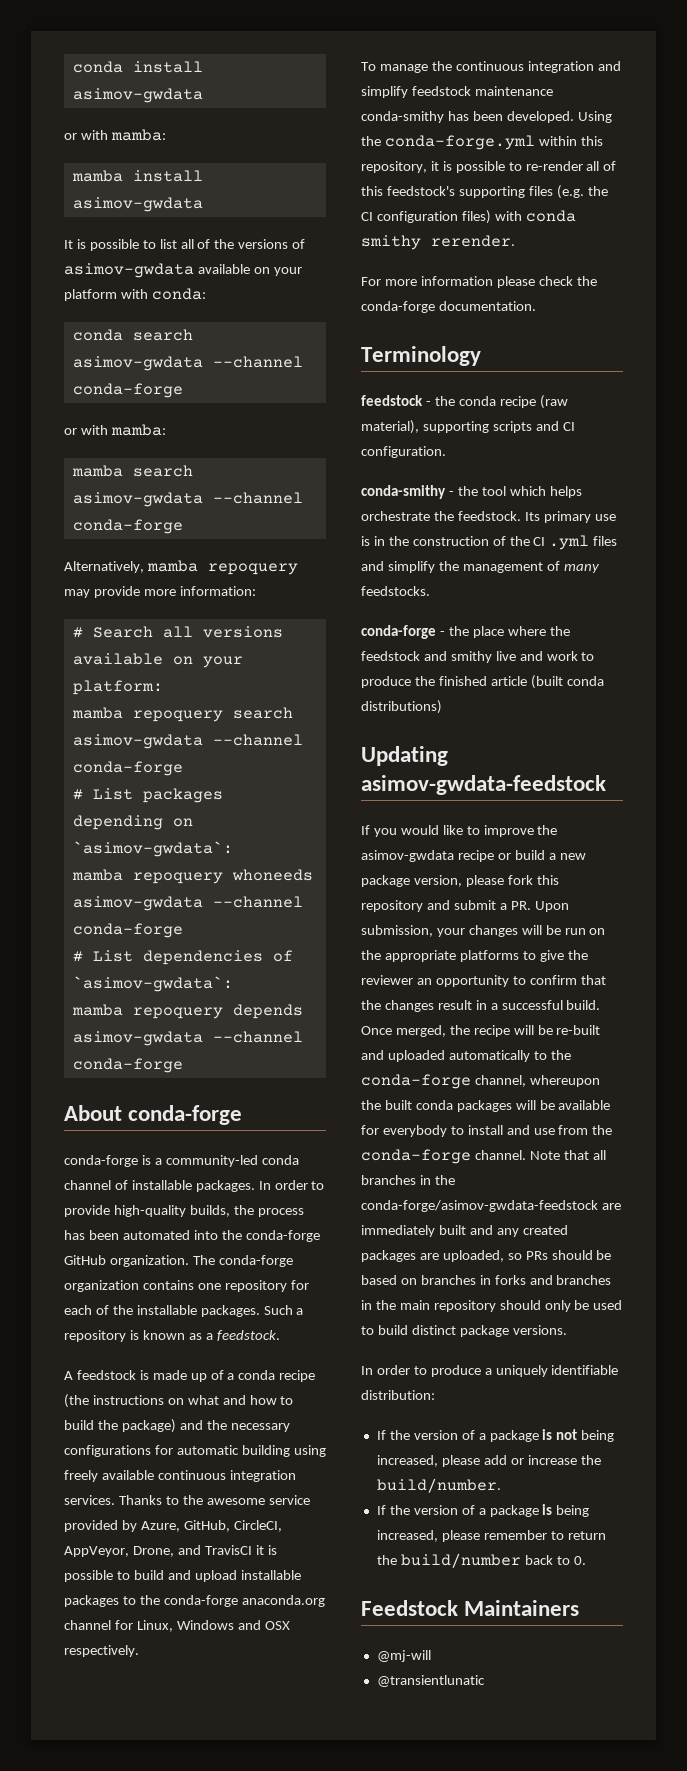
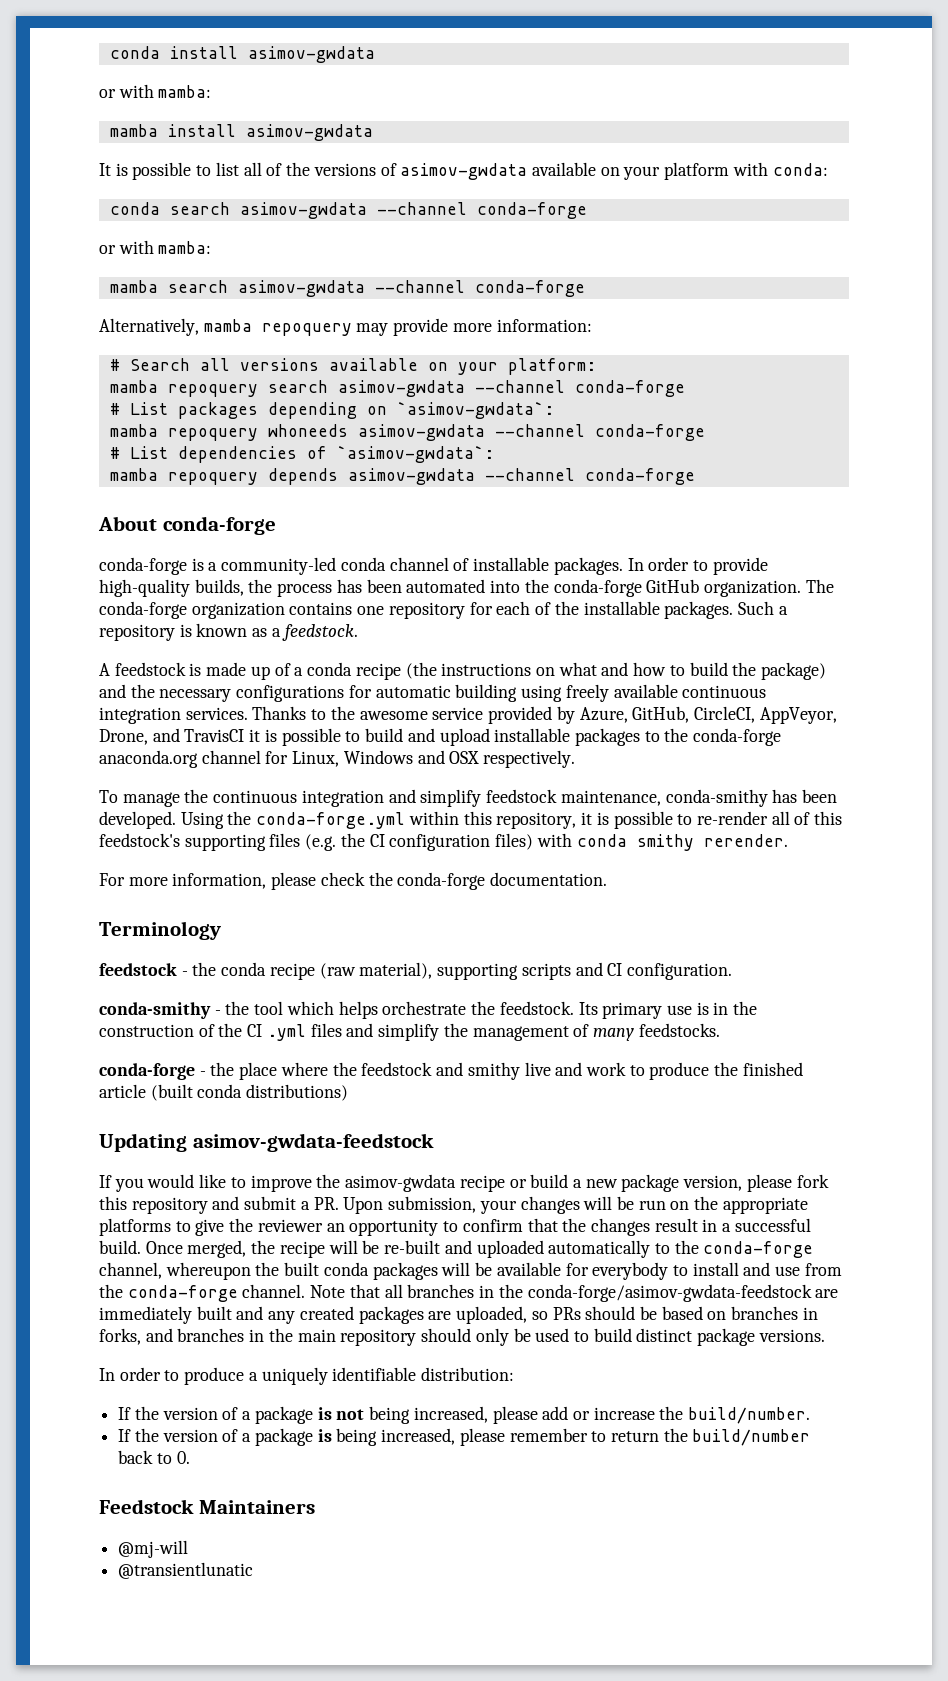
- To manage the continuous integration and simplify feedstock maintenance conda-smithy has been developed.
+ To manage the continuous integration and simplify feedstock maintenance, conda-smithy has been developed.
- For more information please check the conda-forge documentation.
+ For more information, please check the conda-forge documentation.
- Note that all branches in the conda-forge/asimov-gwdata-feedstock are immediately built and any created packages are uploaded, so PRs should be based on branches in forks and branches in the main repository should only be used to build distinct package versions.
+ Note that all branches in the conda-forge/asimov-gwdata-feedstock are immediately built and any created packages are uploaded, so PRs should be based on branches in forks, and branches in the main repository should only be used to build distinct package versions.

